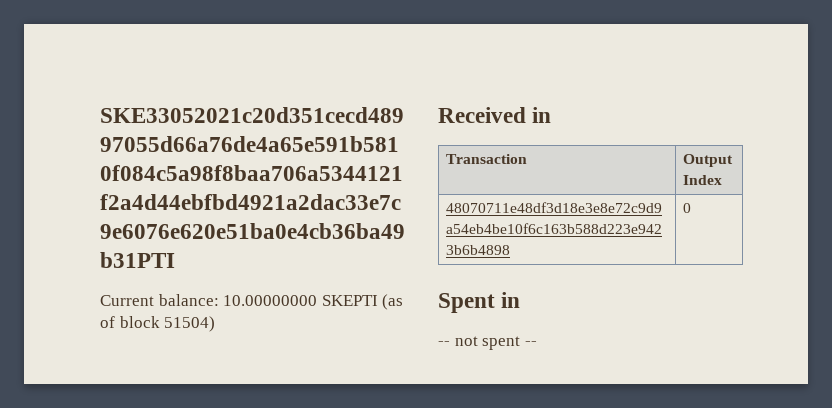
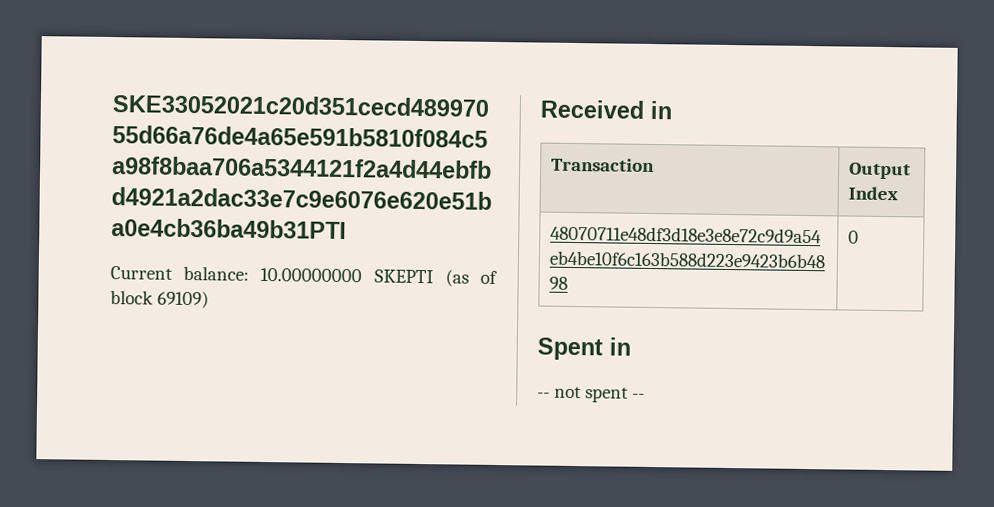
- Current balance: 10.00000000 SKEPTI (as of block 51504)
+ Current balance: 10.00000000 SKEPTI (as of block 69109)

